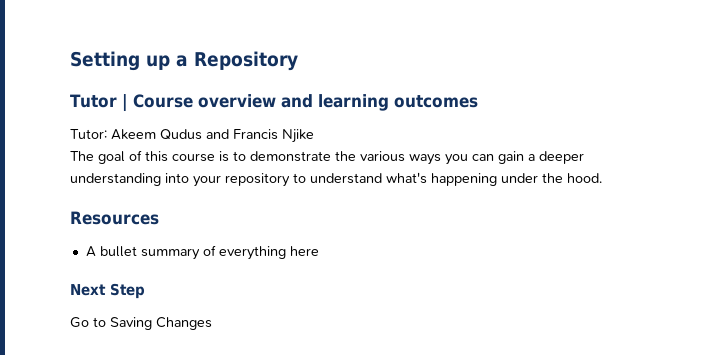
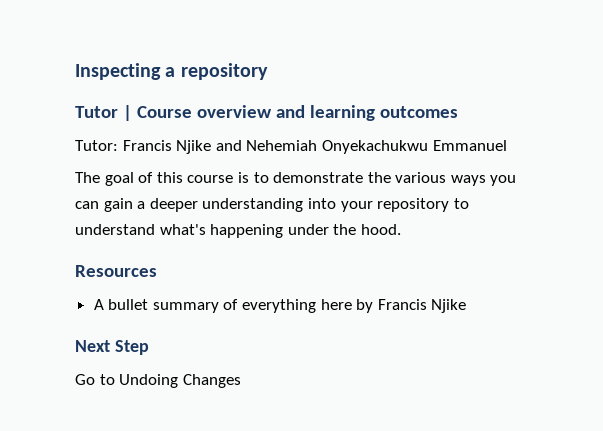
- Setting up a Repository
+ Inspecting a repository
- Tutor: Akeem Qudus and Francis Njike
+ Tutor: Francis Njike and Nehemiah Onyekachukwu Emmanuel
- A bullet summary of everything here
+ A bullet summary of everything here by Francis Njike
- Go to Saving Changes
+ Go to Undoing Changes

